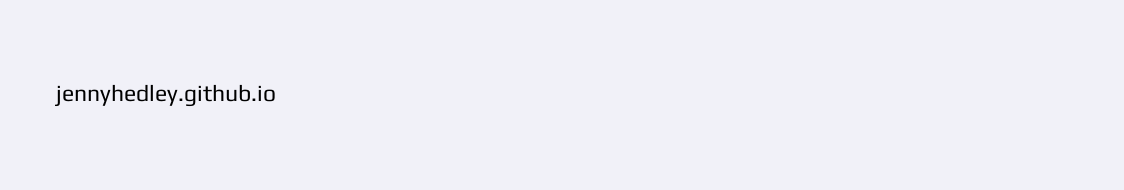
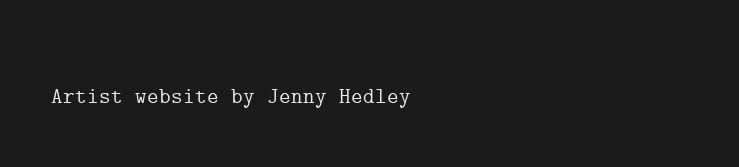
- jennyhedley.github.io
+ Artist website by Jenny Hedley

